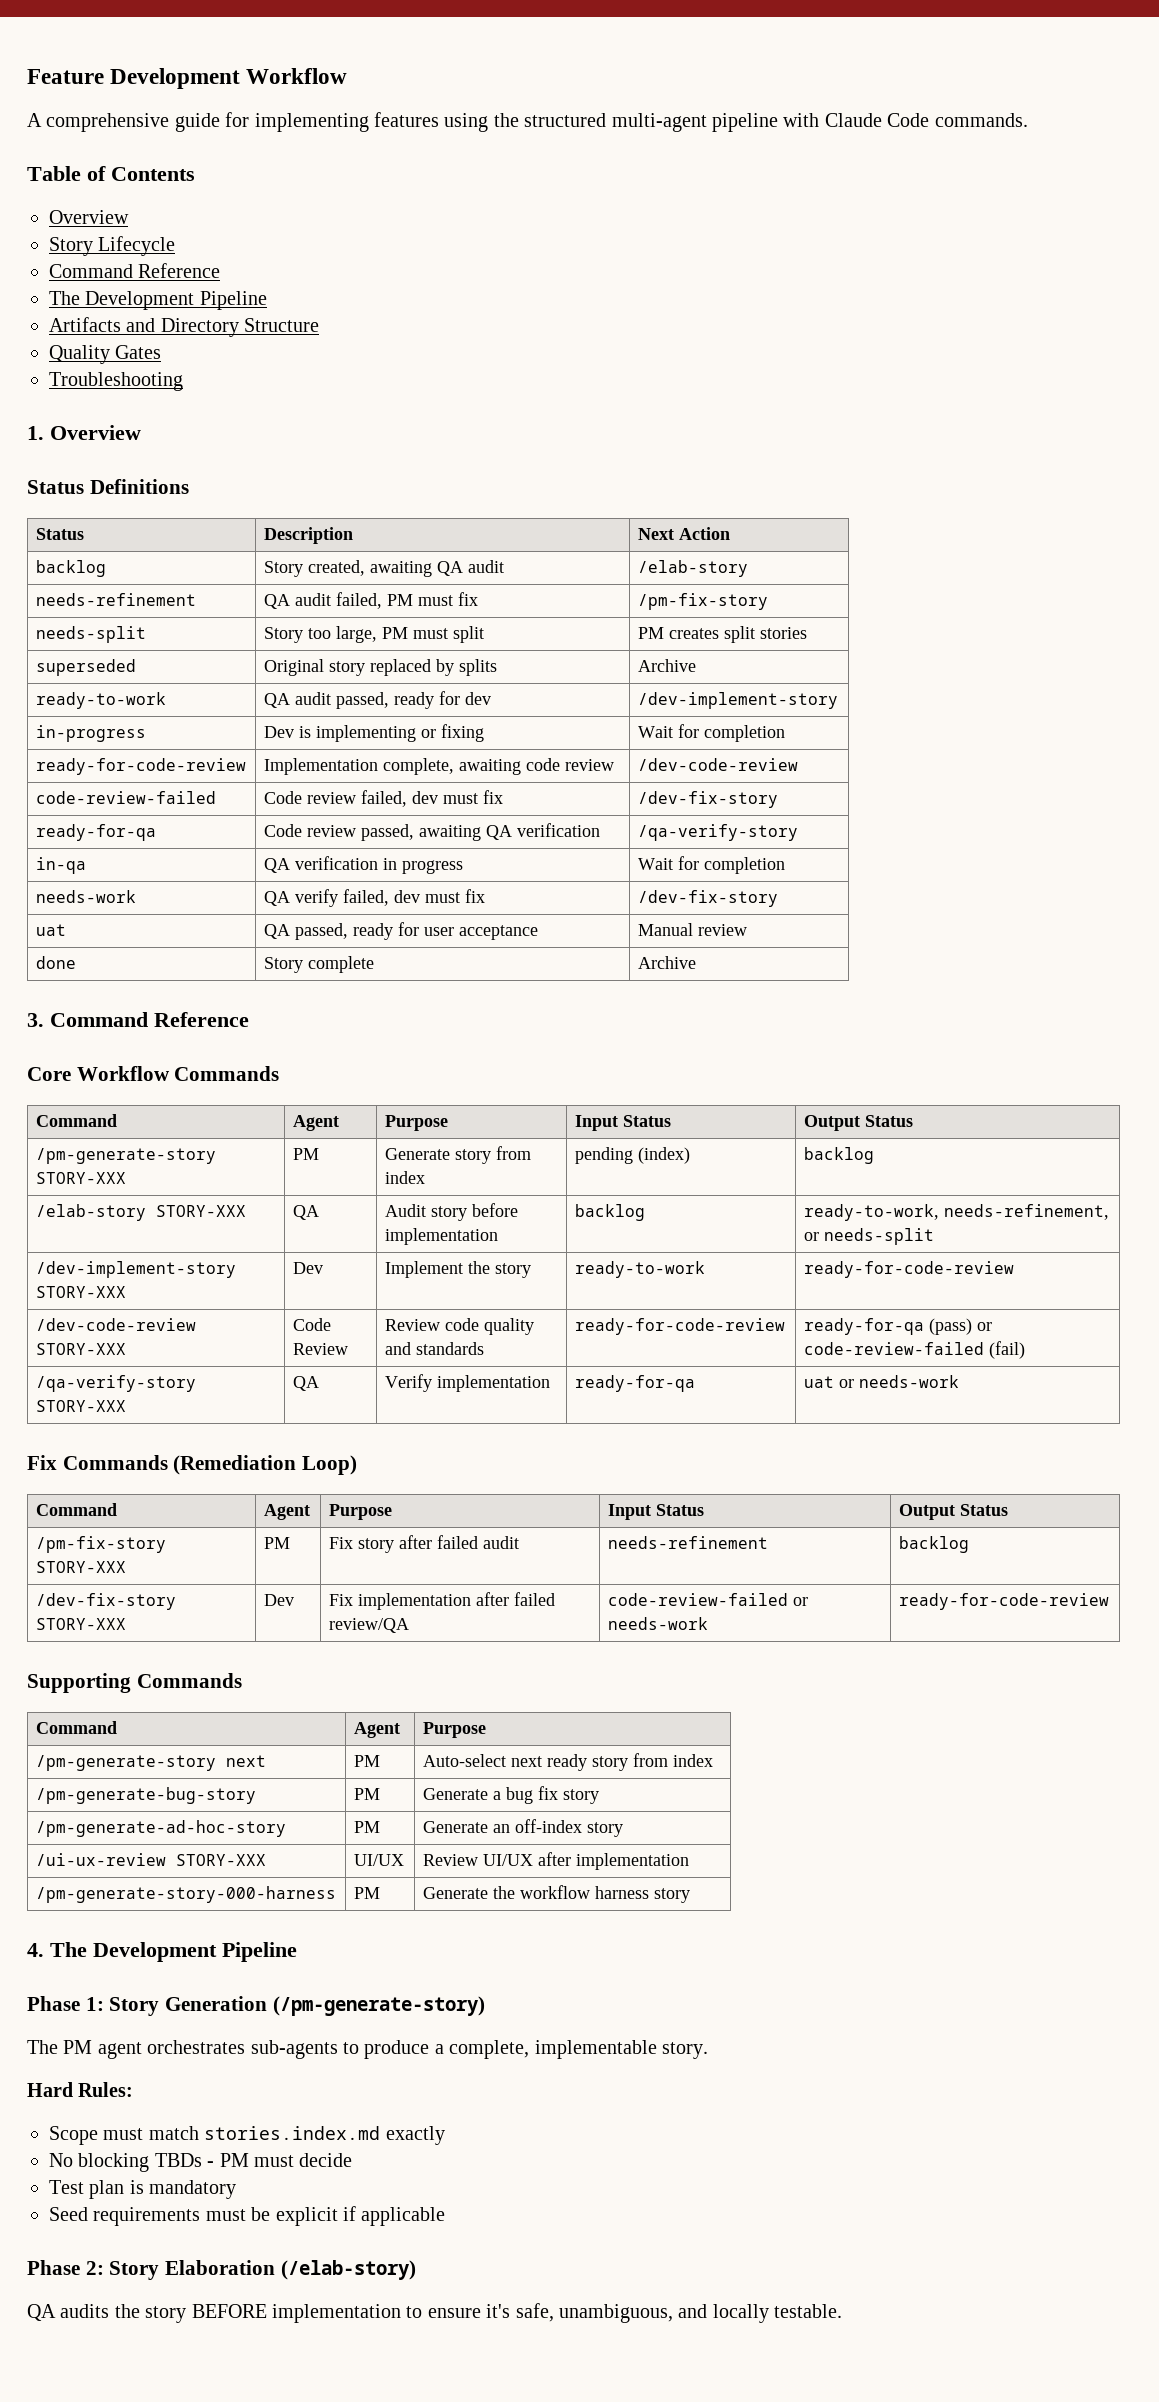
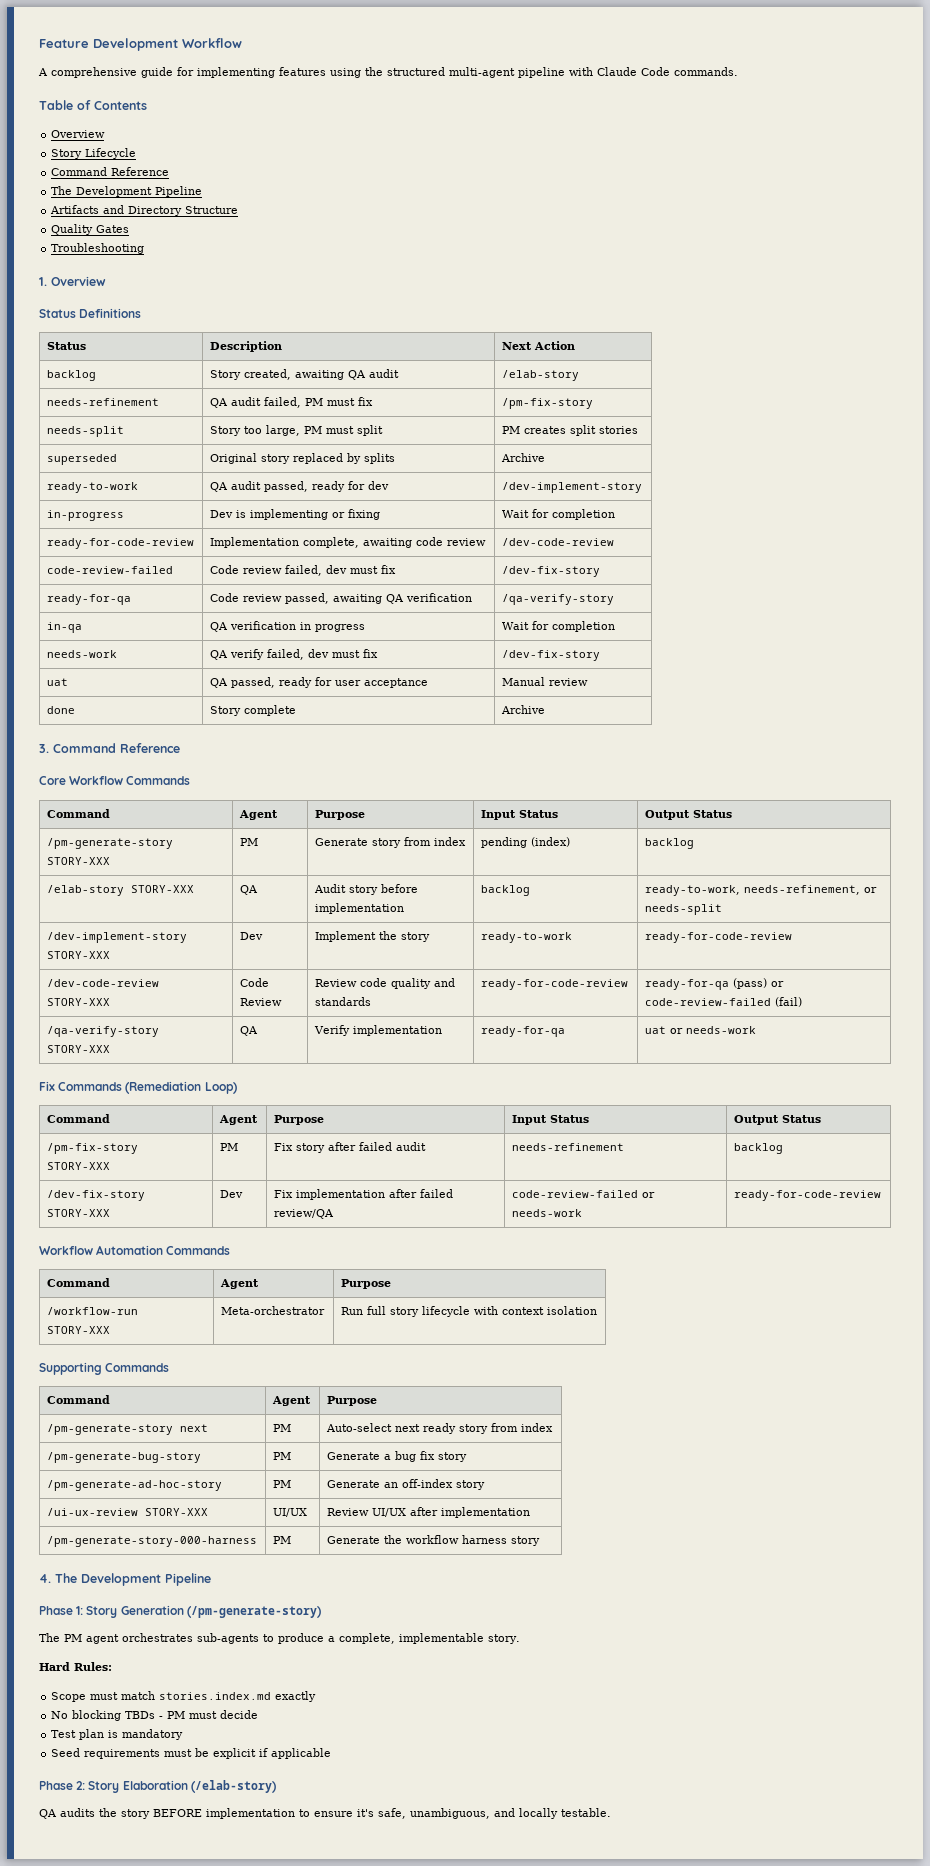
+ Workflow Automation Commands
+ Command | Agent | Purpose
+ /workflow-run STORY-XXX | Meta-orchestrator | Run full story lifecycle with context isolation

